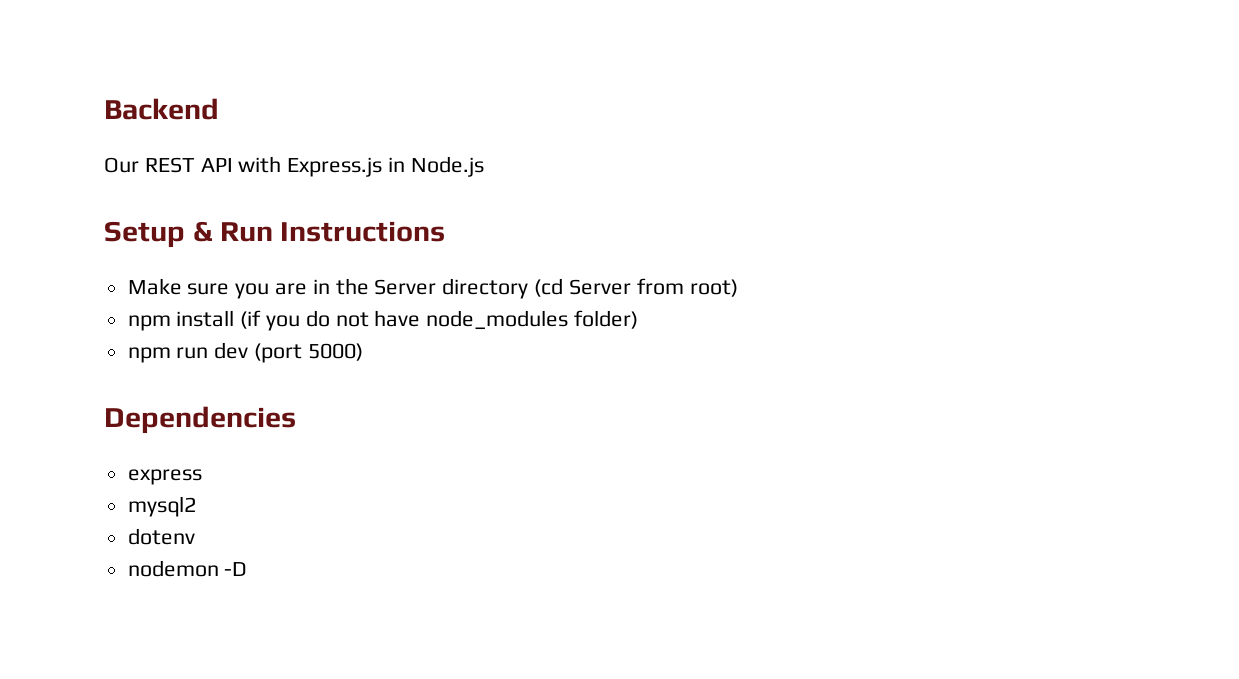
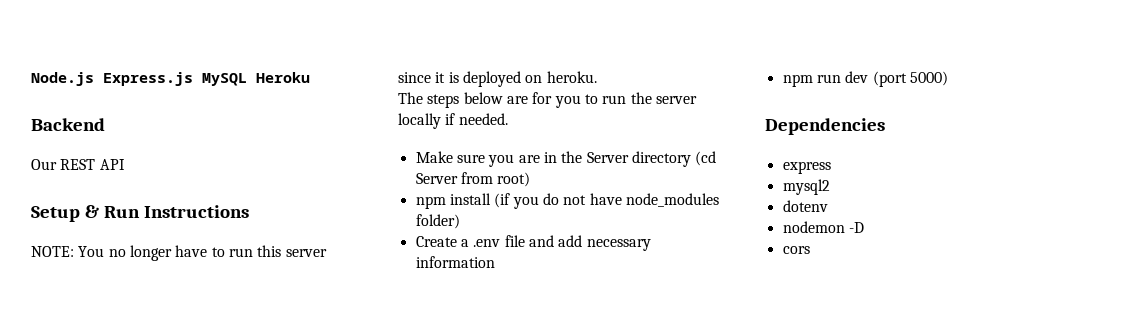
+ Node.js Express.js MySQL Heroku
- Our REST API with Express.js in Node.js
+ Our REST API
+ NOTE: You no longer have to run this server since it is deployed on heroku.
+ The steps below are for you to run the server locally if needed.
+ Create a .env file and add necessary information
+ cors

